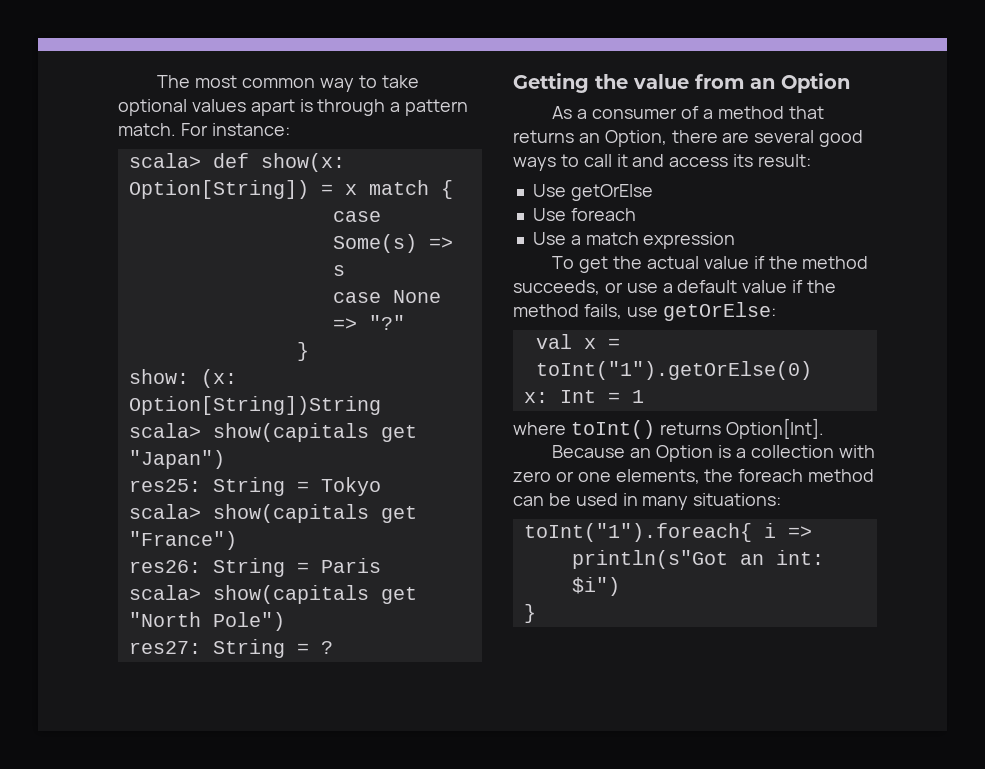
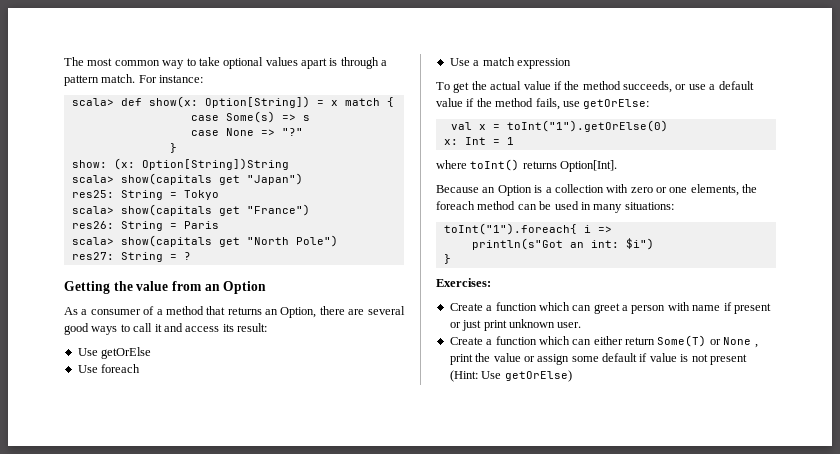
+ Exercises:
+ Create a function which can greet a person with name if present or just print unknown user.
+ Create a function which can either return Some(T) or None , print the value or assign some default if value is not present (Hint: Use getOrElse)

